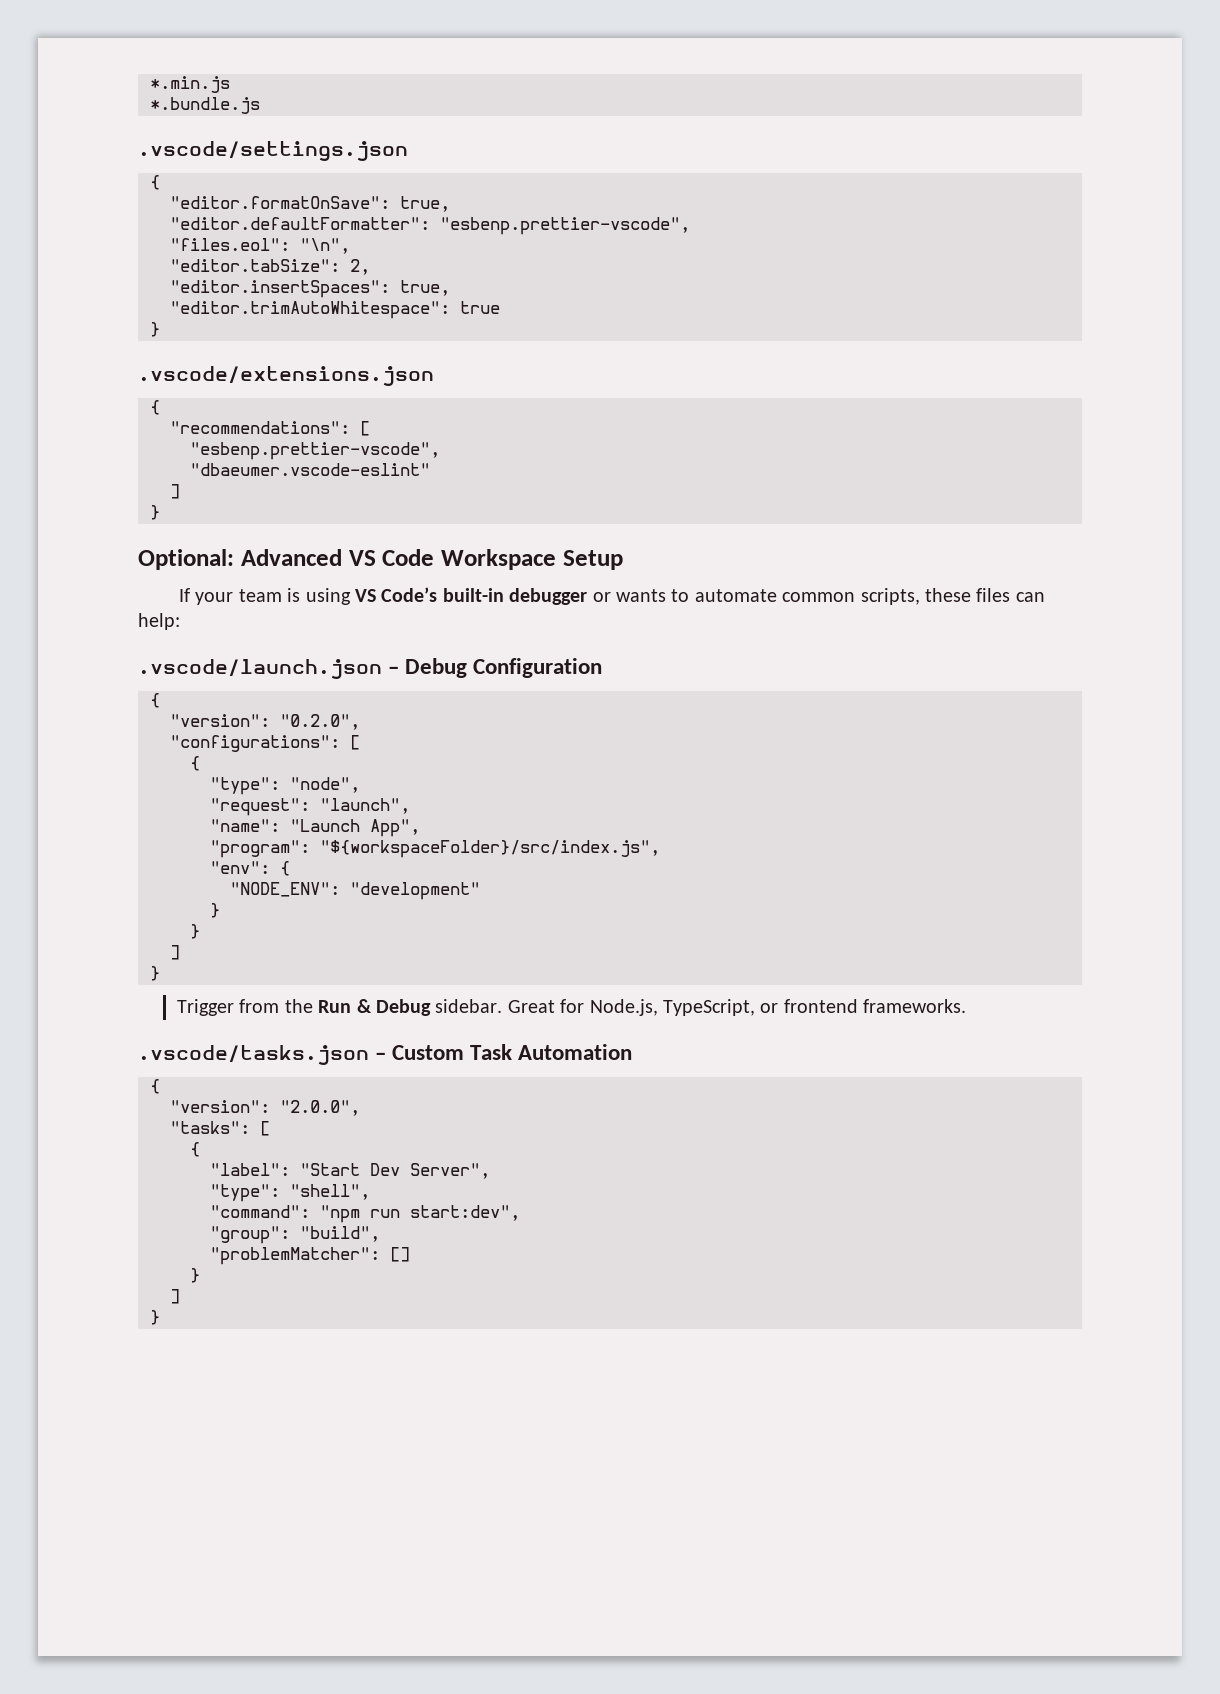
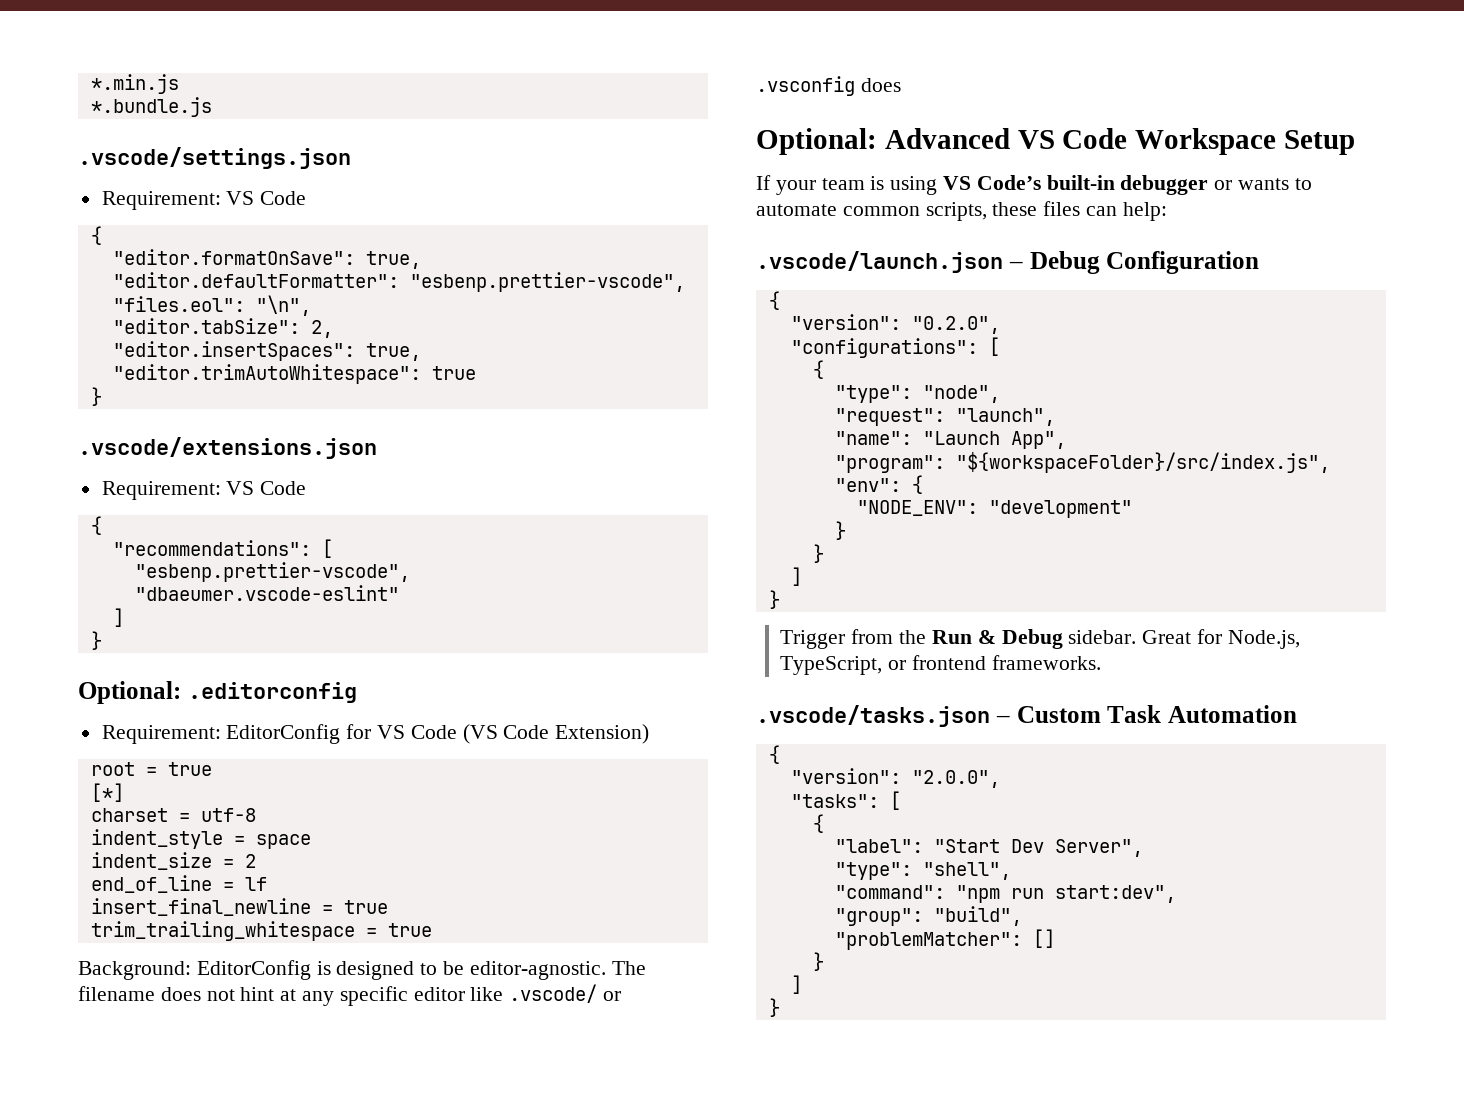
  .vscode/settings.json
+ Requirement: VS Code
  .vscode/extensions.json
+ Requirement: VS Code
+ Optional: .editorconfig
+ Requirement: EditorConfig for VS Code (VS Code Extension)
+ root = true
+ [*]
+ charset = utf-8
+ indent_style = space
+ indent_size = 2
+ end_of_line = lf
+ insert_final_newline = true
+ trim_trailing_whitespace = true
+ Background: EditorConfig is designed to be editor-agnostic. The filename does not hint at any specific editor like .vscode/ or .vsconfig does

